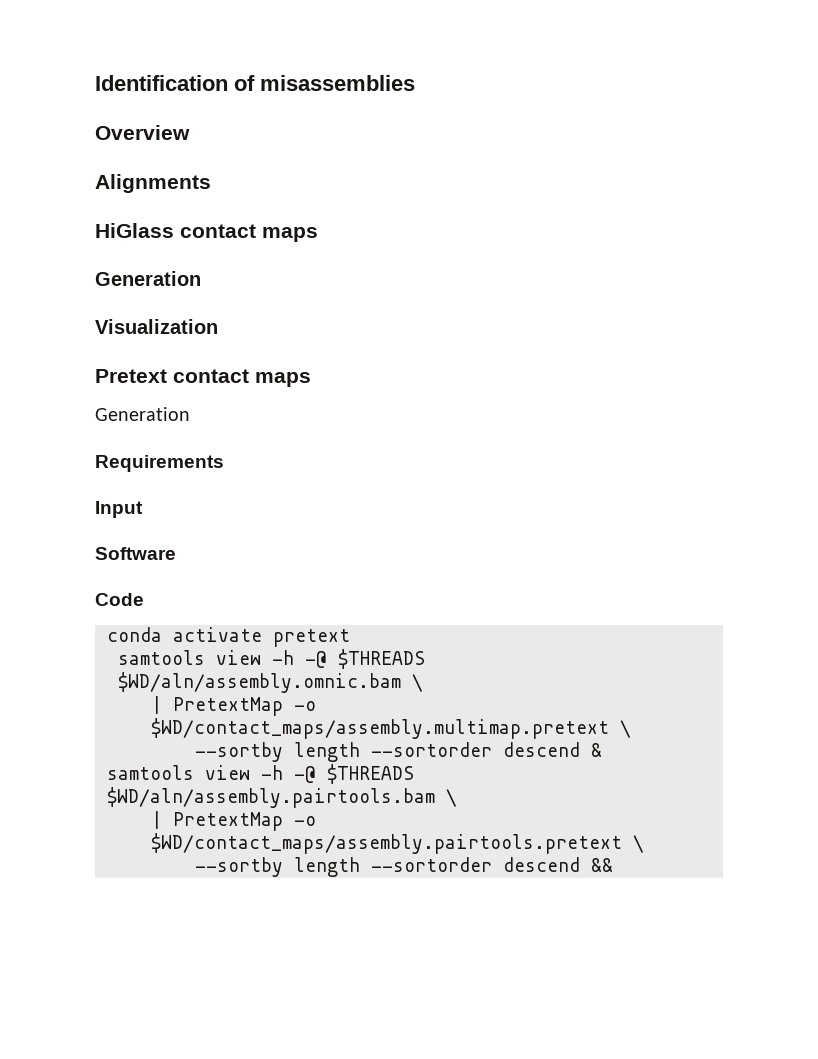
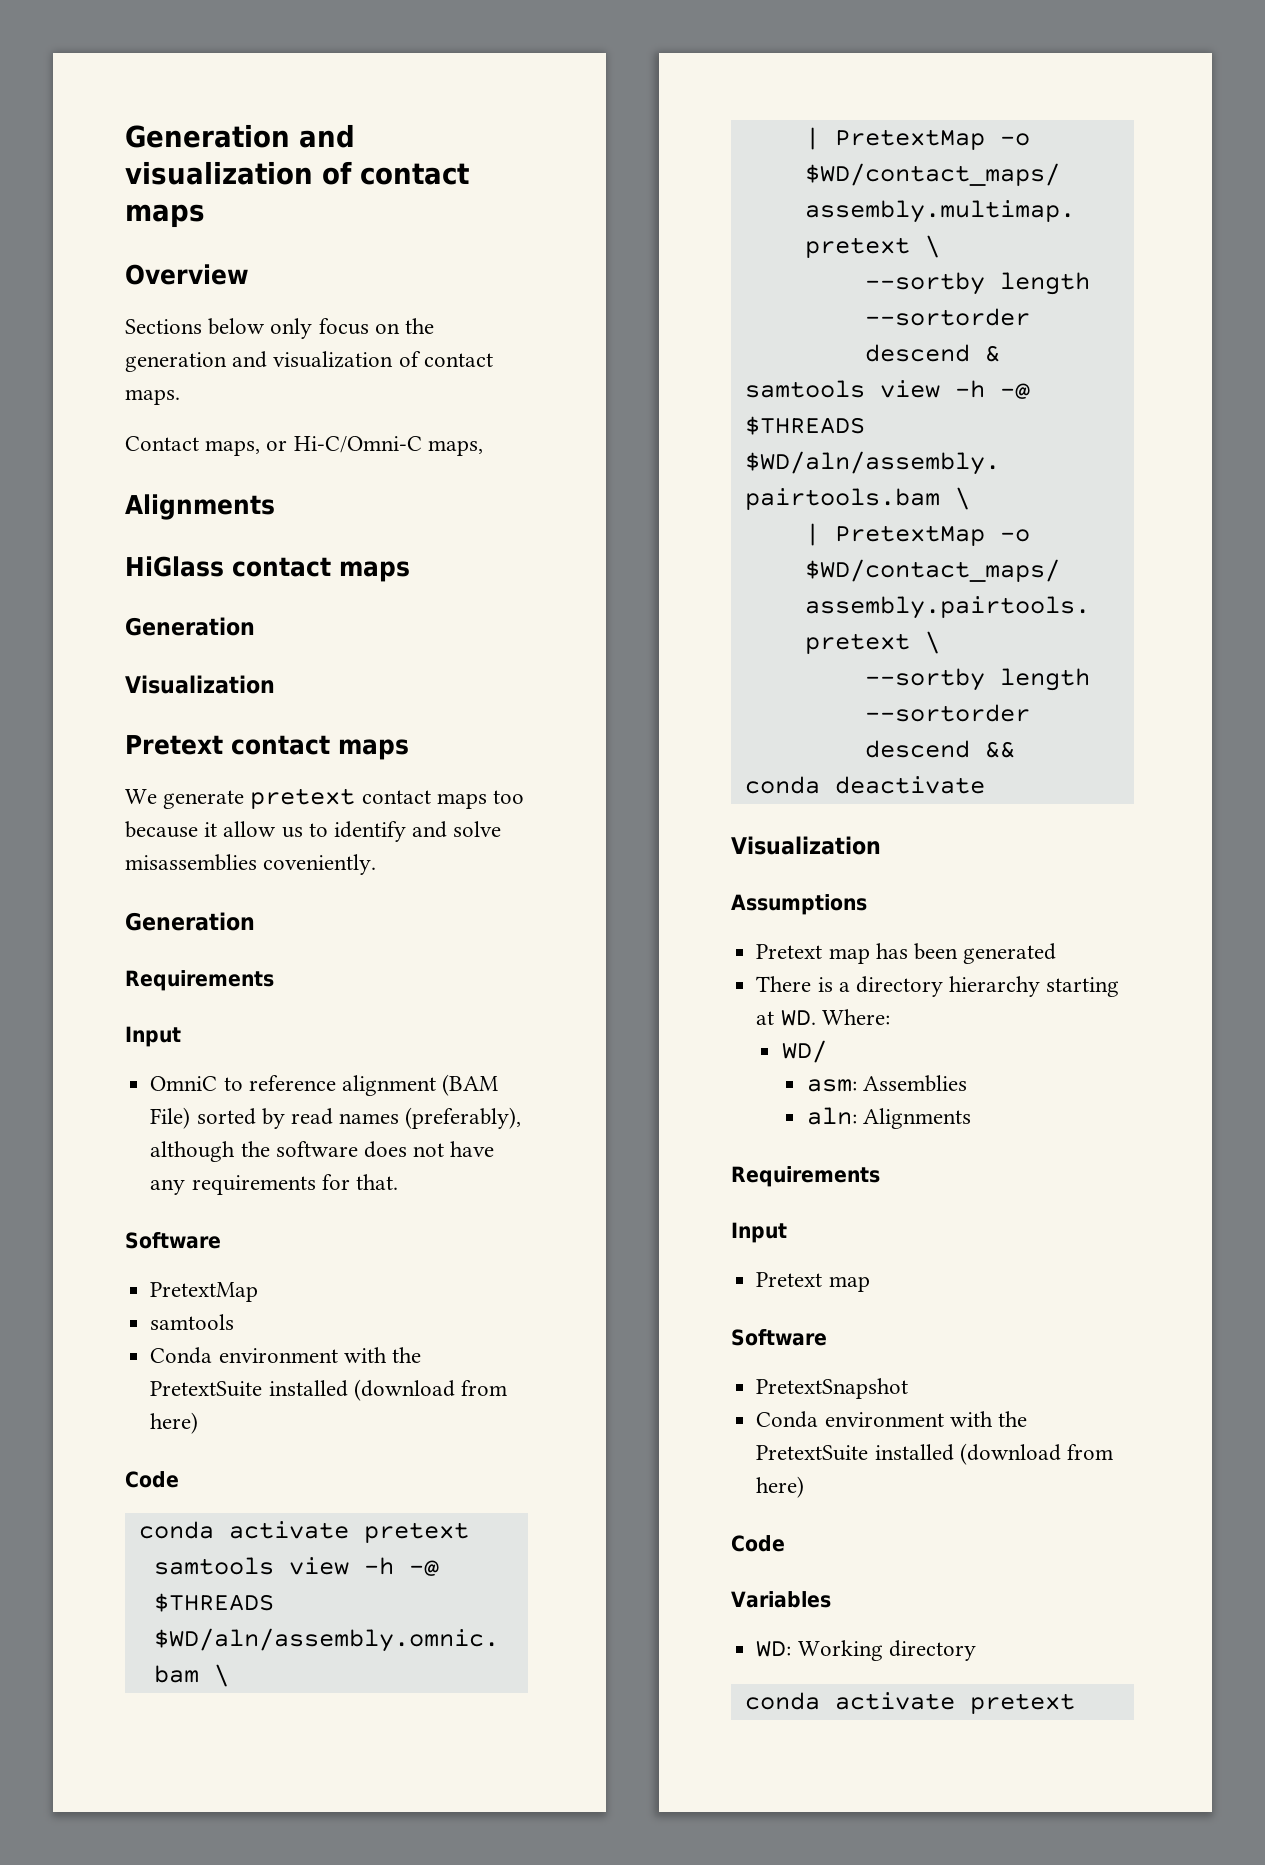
- Identification of misassemblies
+ Generation and visualization of contact maps
  Overview
+ Sections below only focus on the generation and visualization of contact maps.
+ Contact maps, or Hi-C/Omni-C maps,
  Pretext contact maps
+ We generate pretext contact maps too because it allow us to identify and solve misassemblies coveniently.
  Generation
  Requirements
  Input
+ OmniC to reference alignment (BAM File) sorted by read names (preferably), although the software does not have any requirements for that.
  Software
+ PretextMap
+ samtools
+ Conda environment with the PretextSuite installed (download from here)
+ conda deactivate
+ Visualization
+ Assumptions
+ Pretext map has been generated
+ There is a directory hierarchy starting at WD. Where:
+ WD/
+ asm: Assemblies
+ aln: Alignments
+ Requirements
+ Input
+ Pretext map
+ Software
+ PretextSnapshot
+ Conda environment with the PretextSuite installed (download from here)
+ Code
+ Variables
+ WD: Working directory
+ conda activate pretext

